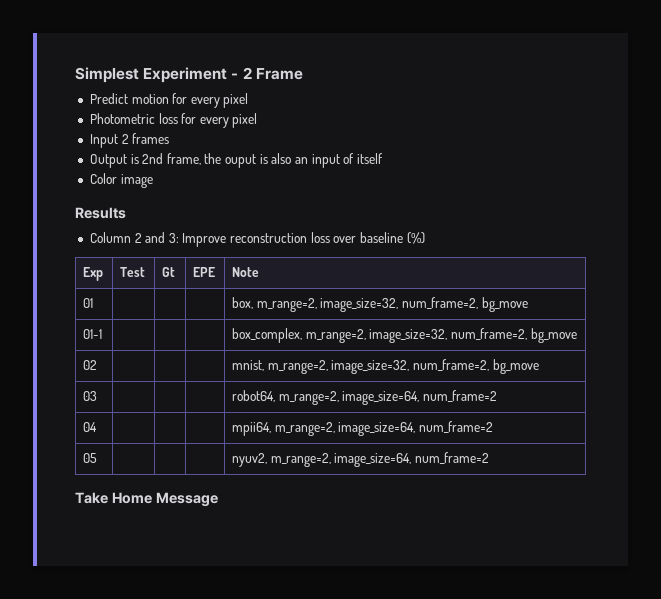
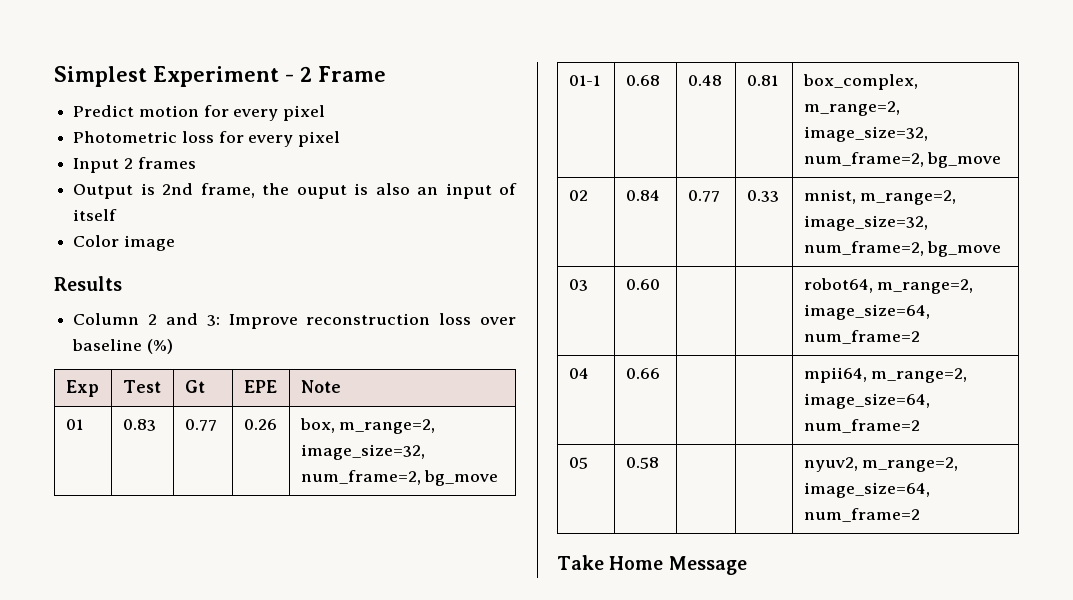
- 01 | | | | box, m_range=2, image_size=32, num_frame=2, bg_move
+ 01 | 0.83 | 0.77 | 0.26 | box, m_range=2, image_size=32, num_frame=2, bg_move
- 01-1 | | | | box_complex, m_range=2, image_size=32, num_frame=2, bg_move
+ 01-1 | 0.68 | 0.48 | 0.81 | box_complex, m_range=2, image_size=32, num_frame=2, bg_move
- 02 | | | | mnist, m_range=2, image_size=32, num_frame=2, bg_move
+ 02 | 0.84 | 0.77 | 0.33 | mnist, m_range=2, image_size=32, num_frame=2, bg_move
- 03 | | | | robot64, m_range=2, image_size=64, num_frame=2
+ 03 | 0.60 | | | robot64, m_range=2, image_size=64, num_frame=2
- 04 | | | | mpii64, m_range=2, image_size=64, num_frame=2
+ 04 | 0.66 | | | mpii64, m_range=2, image_size=64, num_frame=2
- 05 | | | | nyuv2, m_range=2, image_size=64, num_frame=2
+ 05 | 0.58 | | | nyuv2, m_range=2, image_size=64, num_frame=2

